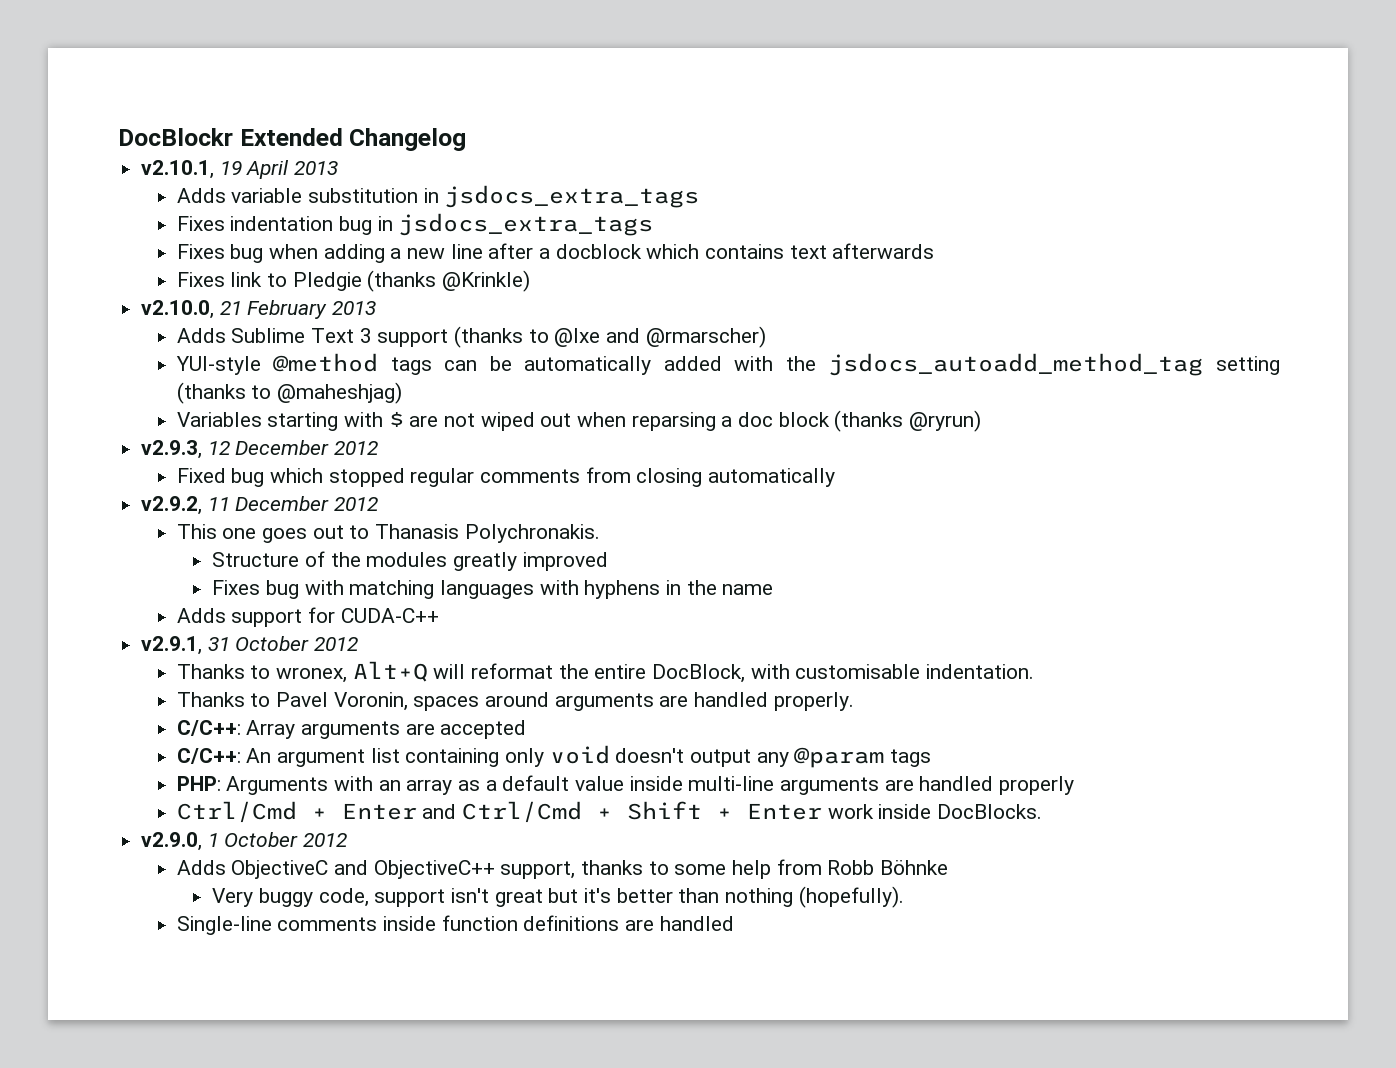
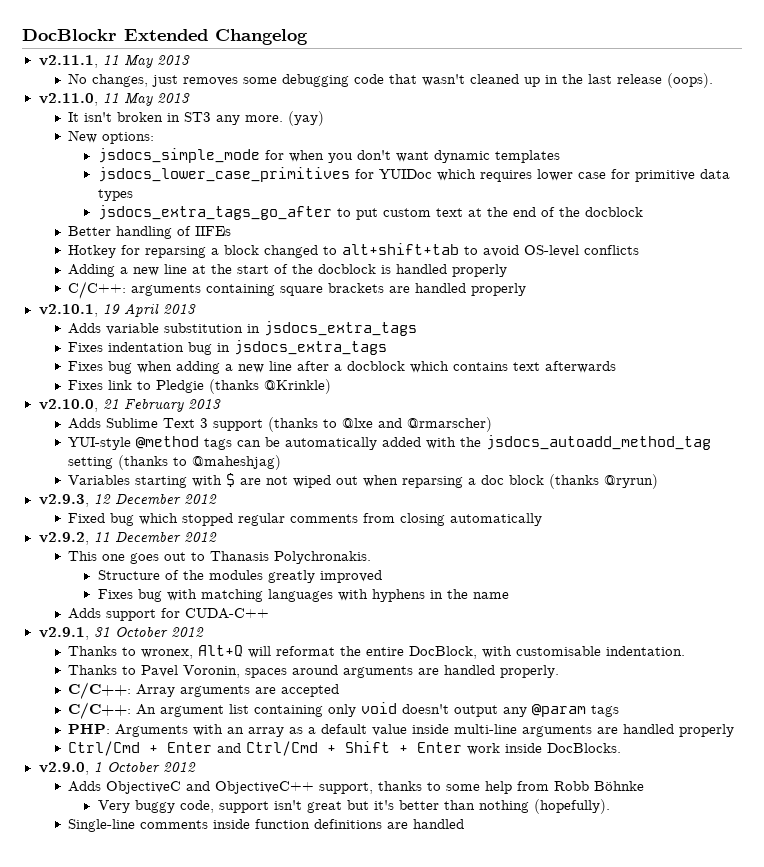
+ v2.11.1, 11 May 2013
+ No changes, just removes some debugging code that wasn't cleaned up in the last release (oops).
+ v2.11.0, 11 May 2013
+ It isn't broken in ST3 any more. (yay)
+ New options:
+ jsdocs_simple_mode for when you don't want dynamic templates
+ jsdocs_lower_case_primitives for YUIDoc which requires lower case for primitive data types
+ jsdocs_extra_tags_go_after to put custom text at the end of the docblock
+ Better handling of IIFEs
+ Hotkey for reparsing a block changed to alt+shift+tab to avoid OS-level conflicts
+ Adding a new line at the start of the docblock is handled properly
+ C/C++: arguments containing square brackets are handled properly

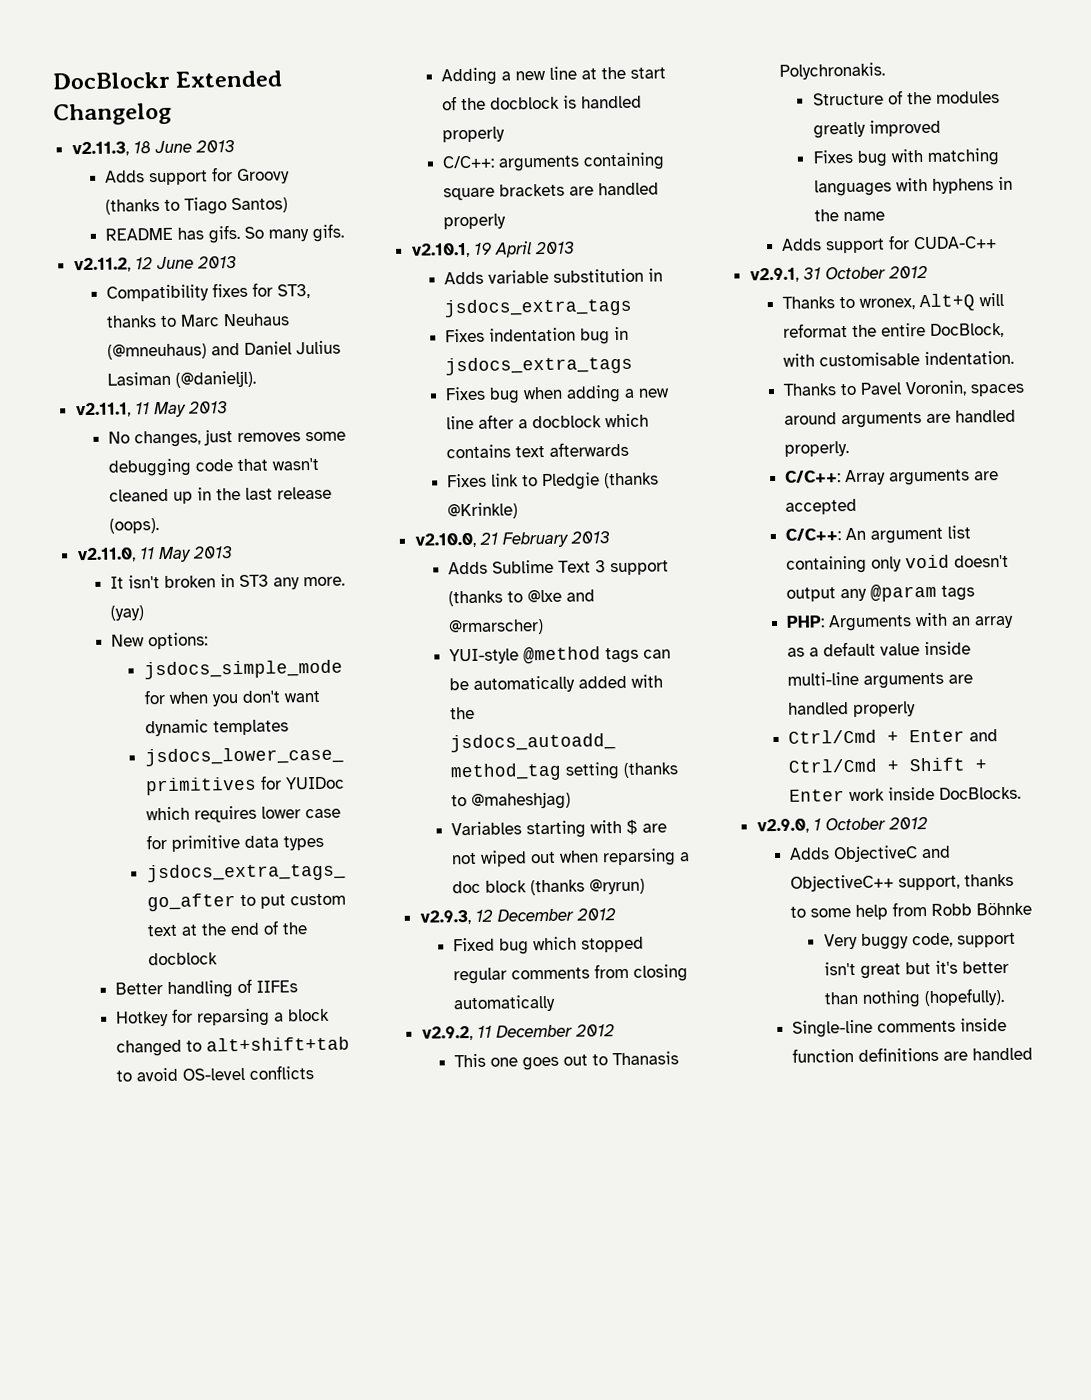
+ v2.11.3, 18 June 2013
+ Adds support for Groovy (thanks to Tiago Santos)
+ README has gifs. So many gifs.
+ v2.11.2, 12 June 2013
+ Compatibility fixes for ST3, thanks to Marc Neuhaus (@mneuhaus) and Daniel Julius Lasiman (@danieljl).

